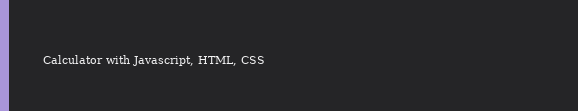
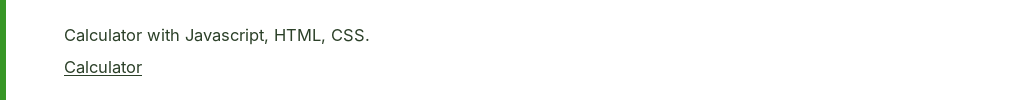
- Calculator with Javascript, HTML, CSS
+ Calculator with Javascript, HTML, CSS.
+ Calculator

